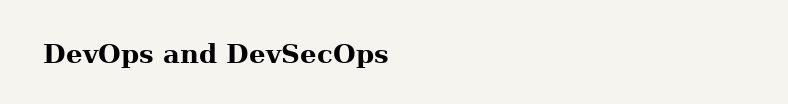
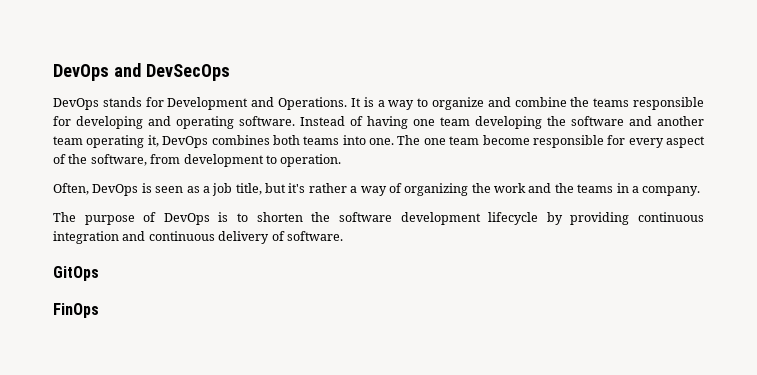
+ DevOps stands for Development and Operations. It is a way to organize and combine the teams responsible for developing and operating software. Instead of having one team developing the software and another team operating it, DevOps combines both teams into one. The one team become responsible for every aspect of the software, from development to operation.
+ Often, DevOps is seen as a job title, but it's rather a way of organizing the work and the teams in a company.
+ The purpose of DevOps is to shorten the software development lifecycle by providing continuous integration and continuous delivery of software.
+ GitOps
+ FinOps

